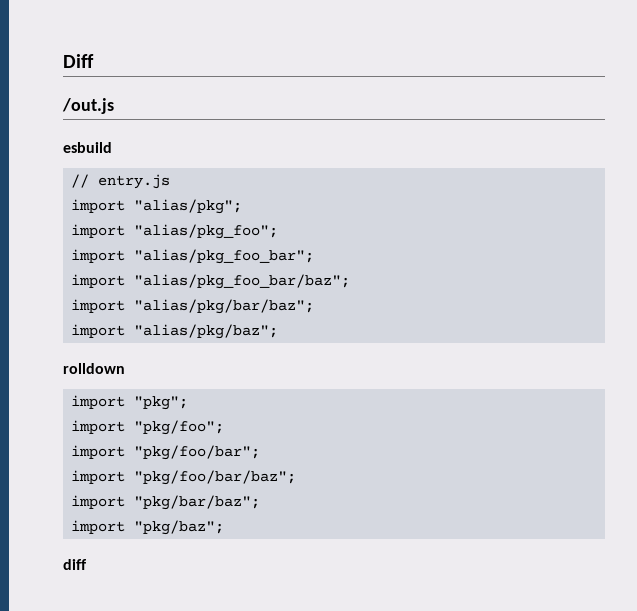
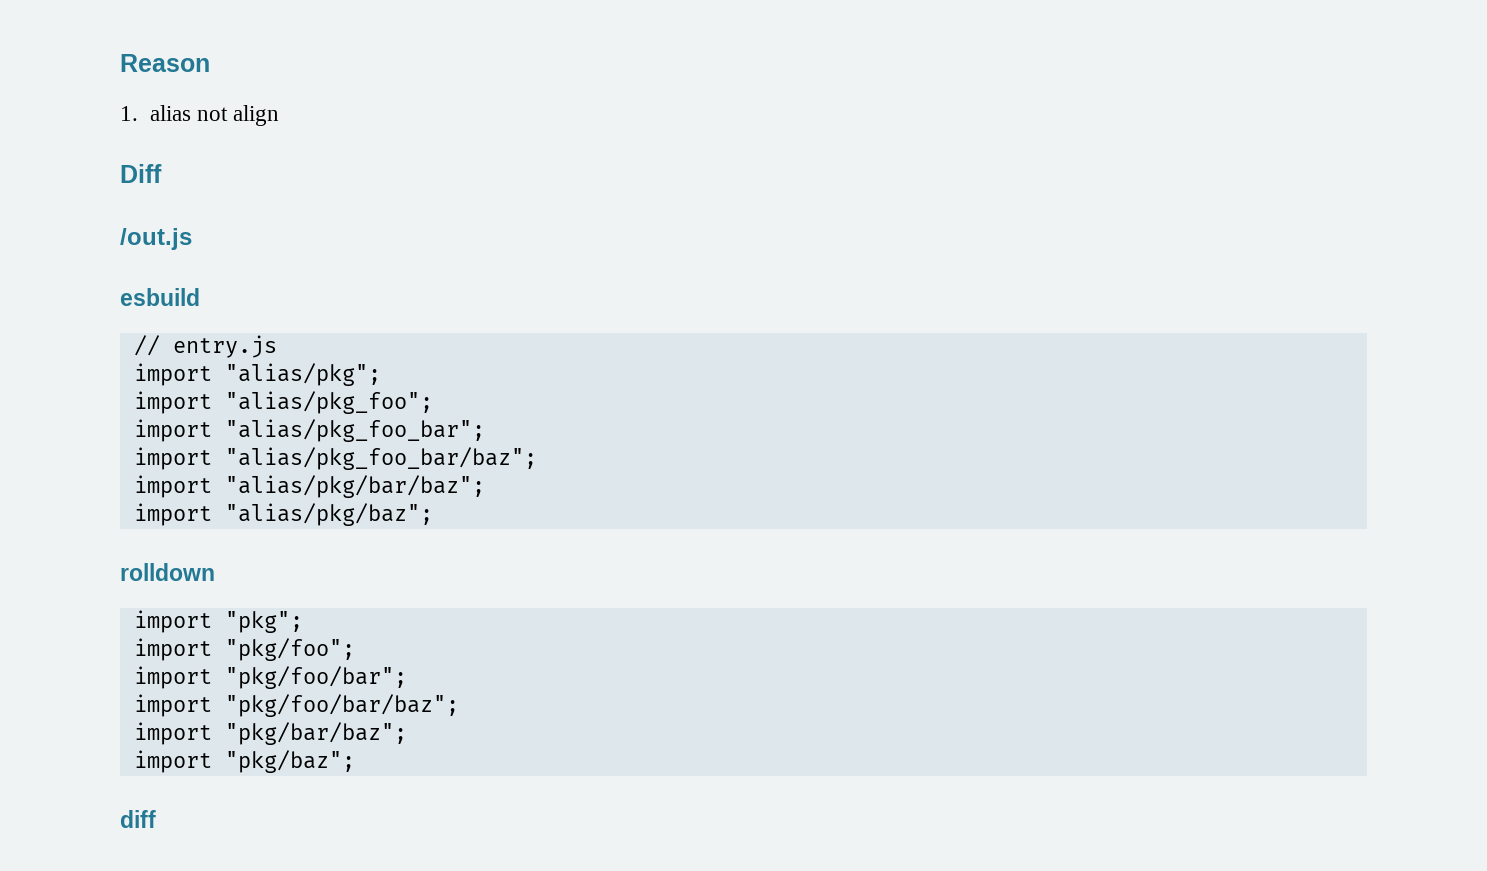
+ Reason
+ 1. alias not align

